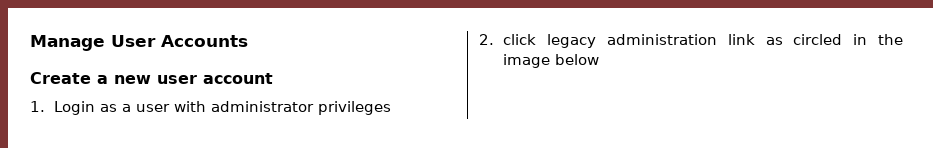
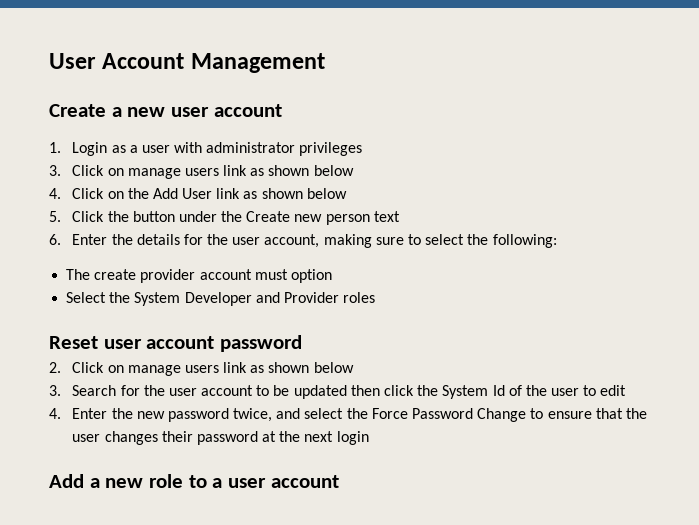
- Manage User Accounts
+ User Account Management
- 2. click legacy administration link as circled in the image below
+ 3. Click on manage users link as shown below
+ 4. Click on the Add User link as shown below
+ 5. Click the button under the Create new person text
+ 6. Enter the details for the user account, making sure to select the following:
+ The create provider account must option
+ Select the System Developer and Provider roles
+ Reset user account password
+ 2. Click on manage users link as shown below
+ 3. Search for the user account to be updated then click the System Id of the user to edit
+ 4. Enter the new password twice, and select the Force Password Change to ensure that the user changes their password at the next login
+ Add a new role to a user account

